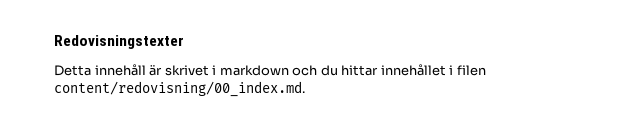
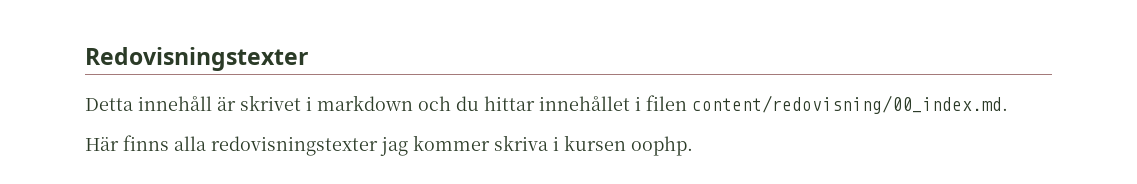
+ Här finns alla redovisningstexter jag kommer skriva i kursen oophp.

